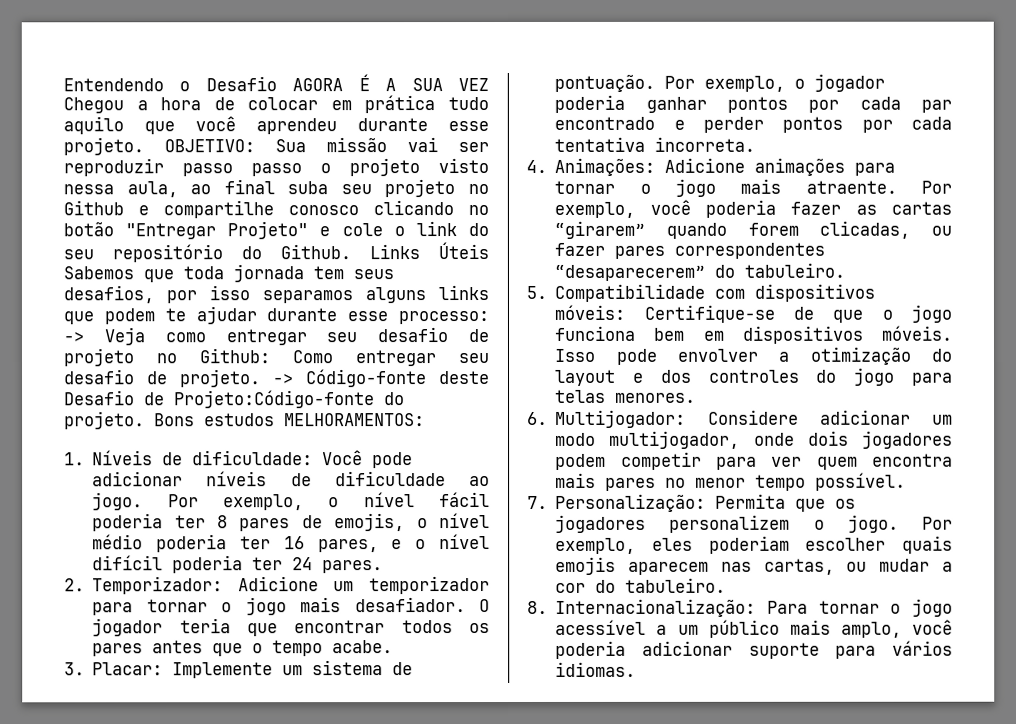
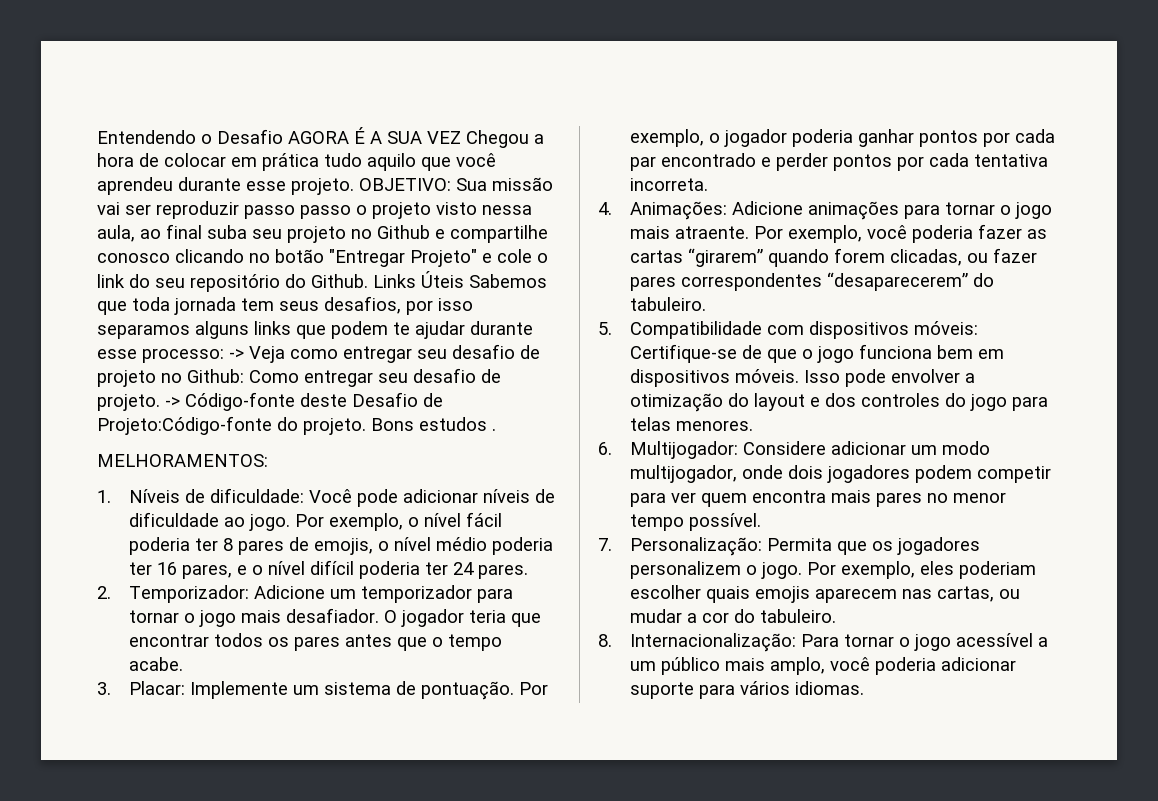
- Bons estudos MELHORAMENTOS:
+ Bons estudos .
+ MELHORAMENTOS:

